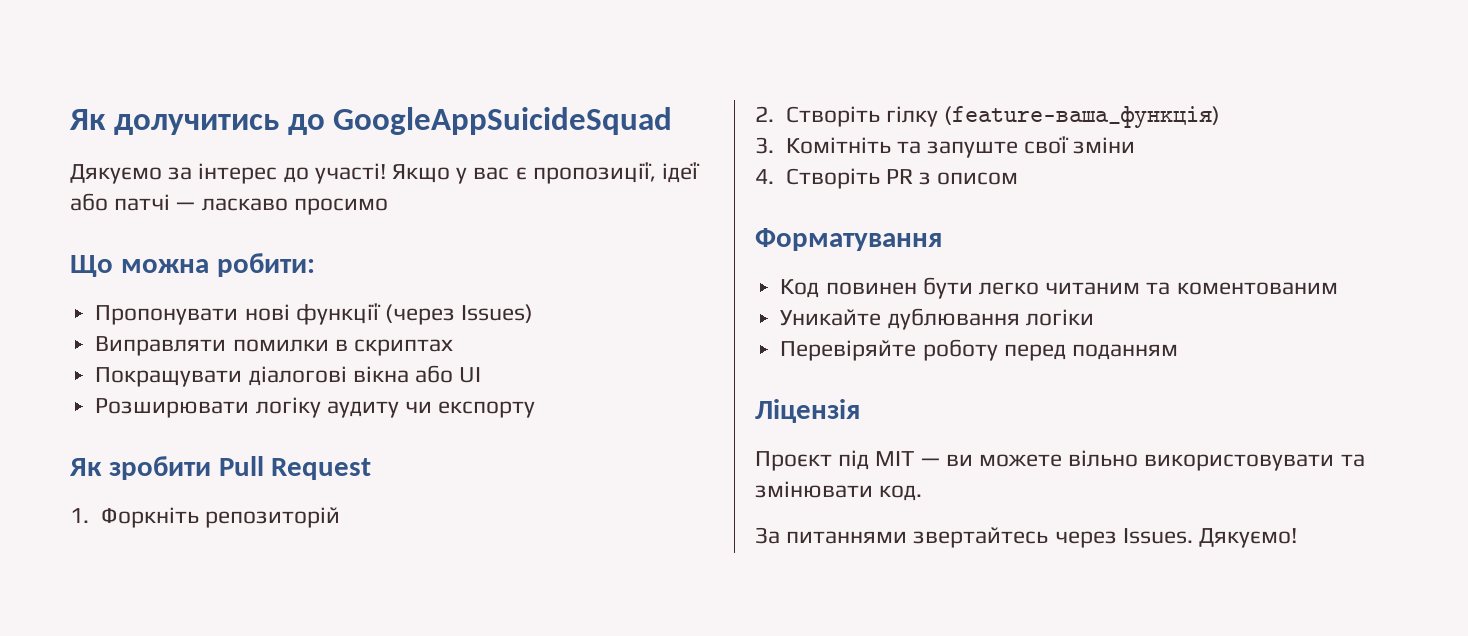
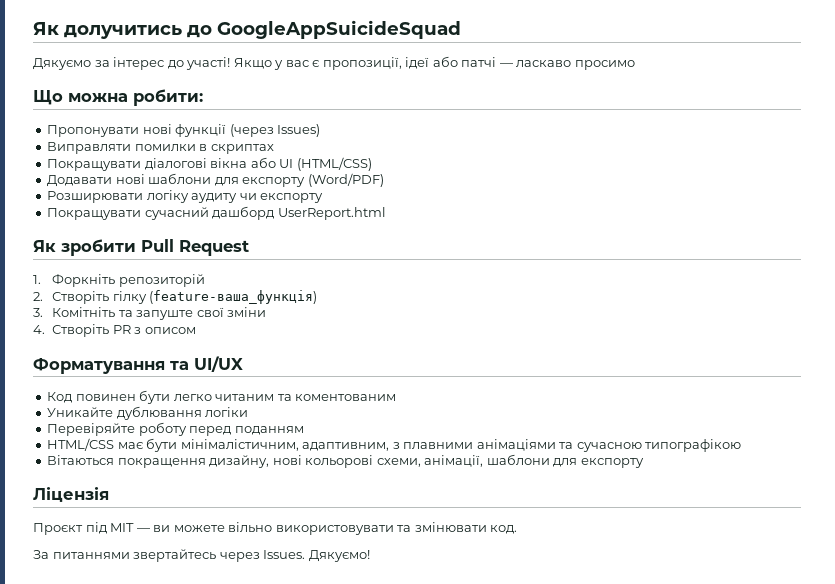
- Покращувати діалогові вікна або UI
+ Покращувати діалогові вікна або UI (HTML/CSS)
+ Додавати нові шаблони для експорту (Word/PDF)
+ Покращувати сучасний дашборд UserReport.html
- Форматування
+ Форматування та UI/UX
+ HTML/CSS має бути мінімалістичним, адаптивним, з плавними анімаціями та сучасною типографікою
+ Вітаються покращення дизайну, нові кольорові схеми, анімації, шаблони для експорту

